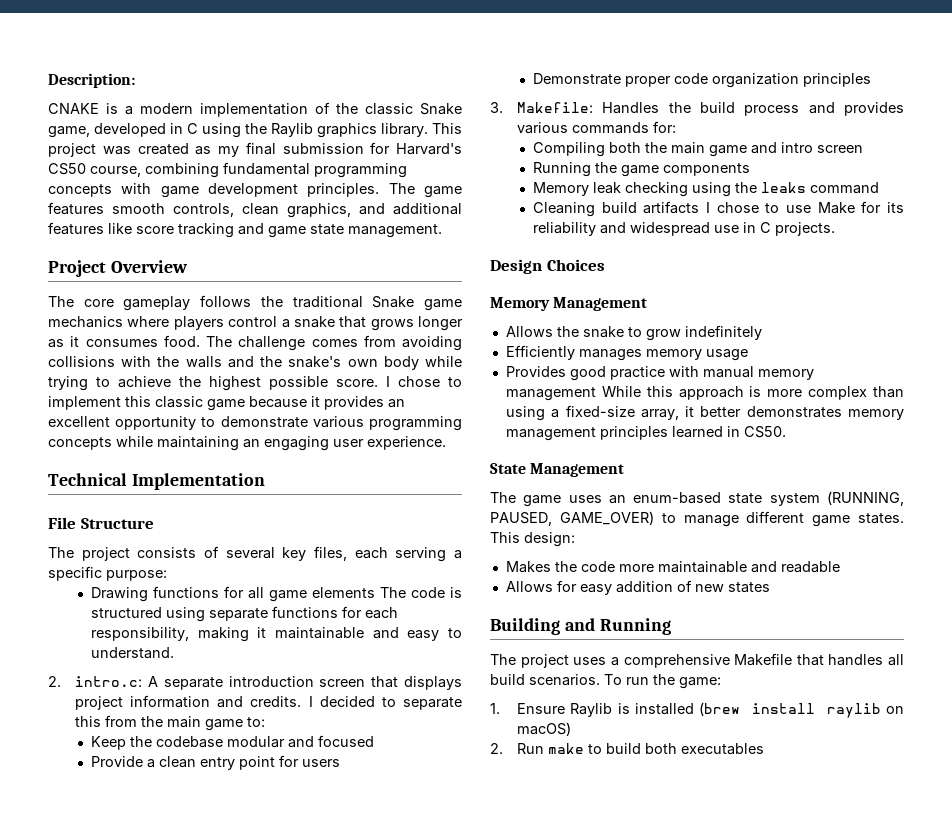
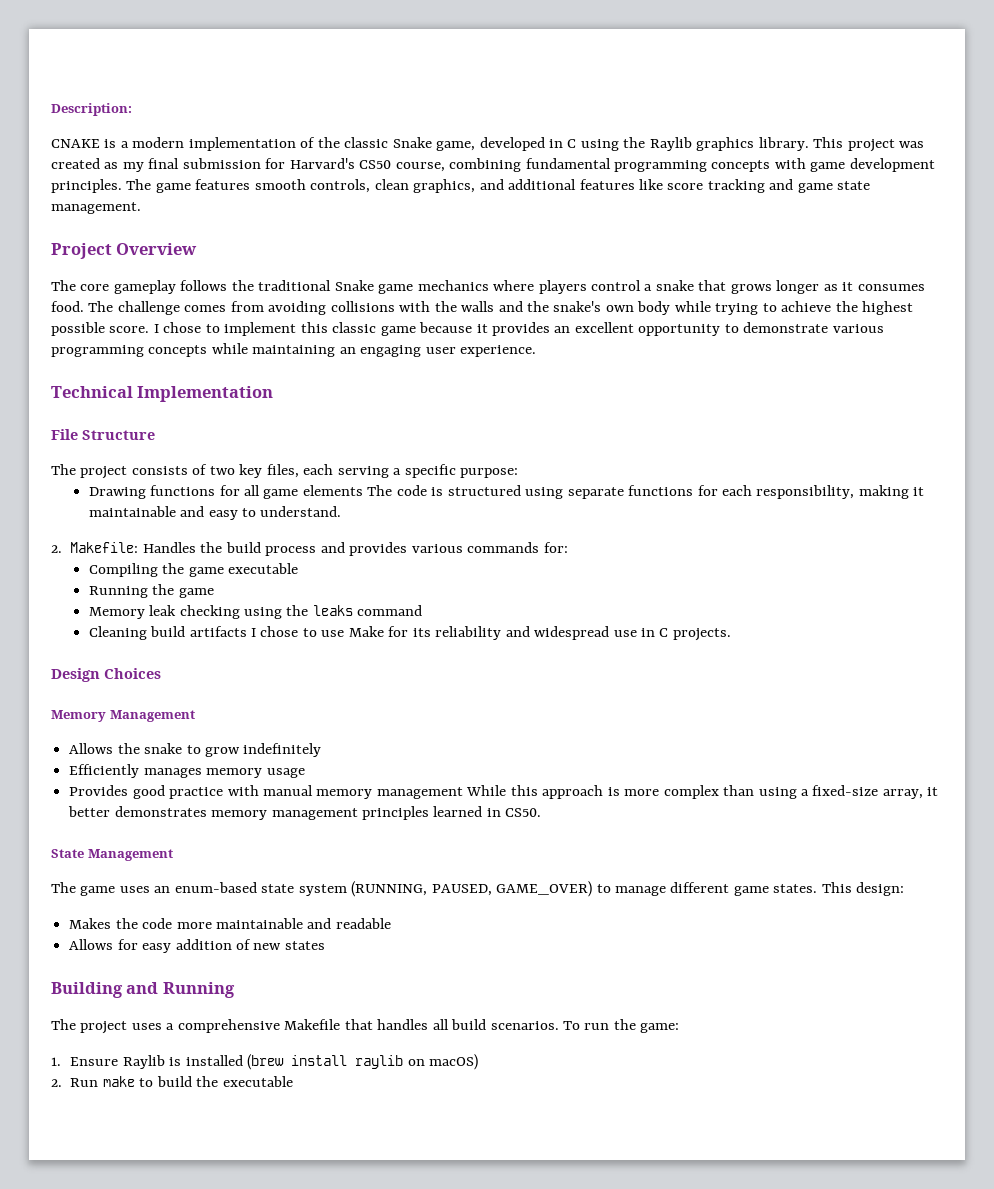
- The project consists of several key files, each serving a specific purpose:
+ The project consists of two key files, each serving a specific purpose:
- 2. intro.c: A separate introduction screen that displays project information and credits. I decided to separate this from the main game to:
- Keep the codebase modular and focused
- Provide a clean entry point for users
- Demonstrate proper code organization principles
- 3. Makefile: Handles the build process and provides various commands for:
+ 2. Makefile: Handles the build process and provides various commands for:
- Compiling both the main game and intro screen
+ Compiling the game executable
- Running the game components
+ Running the game
- 2. Run make to build both executables
+ 2. Run make to build the executable

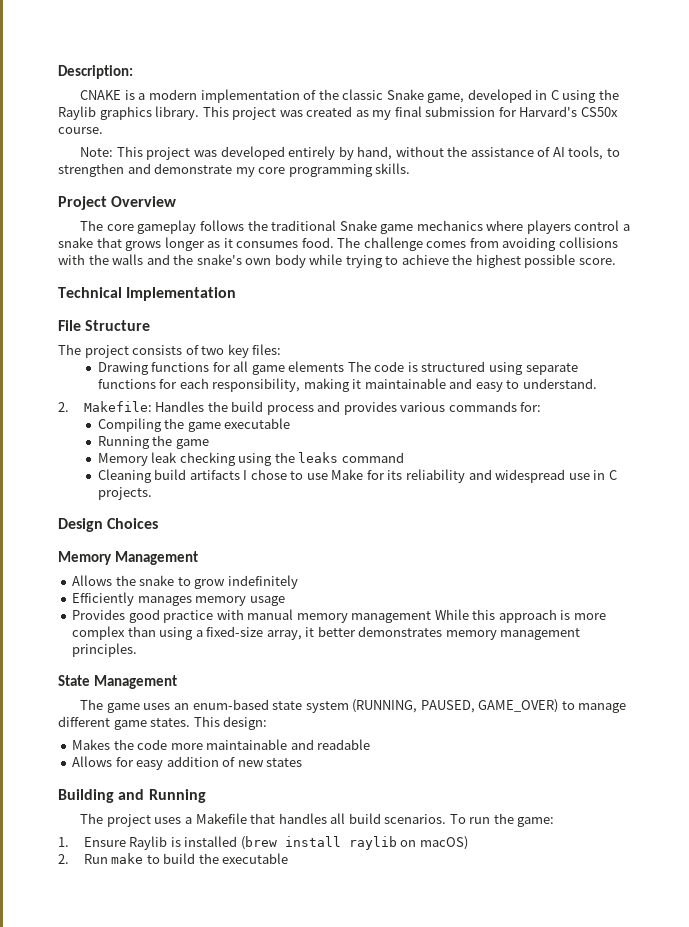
- This project was created as my final submission for Harvard's CS50 course, combining fundamental programming concepts with game development principles. The game features smooth controls, clean graphics, and additional features like score tracking and game state management.
+ This project was created as my final submission for Harvard's CS50x course.
+ Note: This project was developed entirely by hand, without the assistance of AI tools, to strengthen and demonstrate my core programming skills.
- I chose to implement this classic game because it provides an excellent opportunity to demonstrate various programming concepts while maintaining an engaging user experience.
- The project consists of two key files, each serving a specific purpose:
+ The project consists of two key files:
- Provides good practice with manual memory management While this approach is more complex than using a fixed-size array, it better demonstrates memory management principles learned in CS50.
+ Provides good practice with manual memory management While this approach is more complex than using a fixed-size array, it better demonstrates memory management principles.
- The project uses a comprehensive Makefile that handles all build scenarios.
+ The project uses a Makefile that handles all build scenarios.

